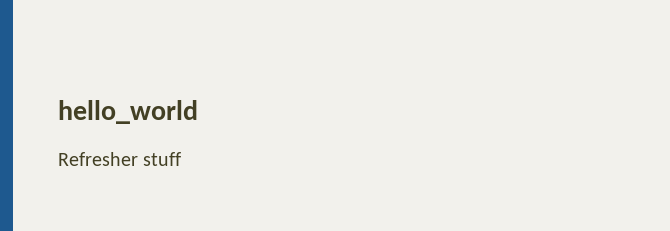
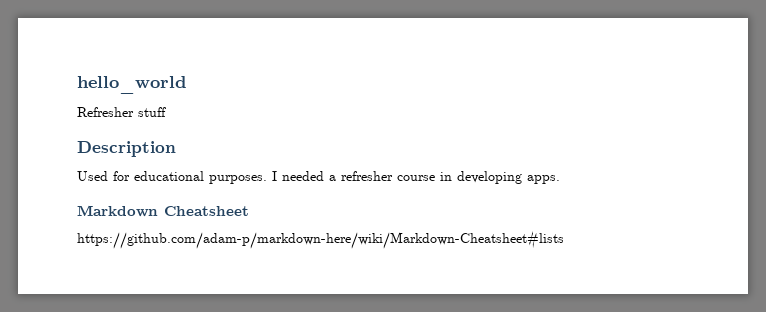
+ Description
+ Used for educational purposes. I needed a refresher course in developing apps.
+ Markdown Cheatsheet
+ https://github.com/adam-p/markdown-here/wiki/Markdown-Cheatsheet#lists

